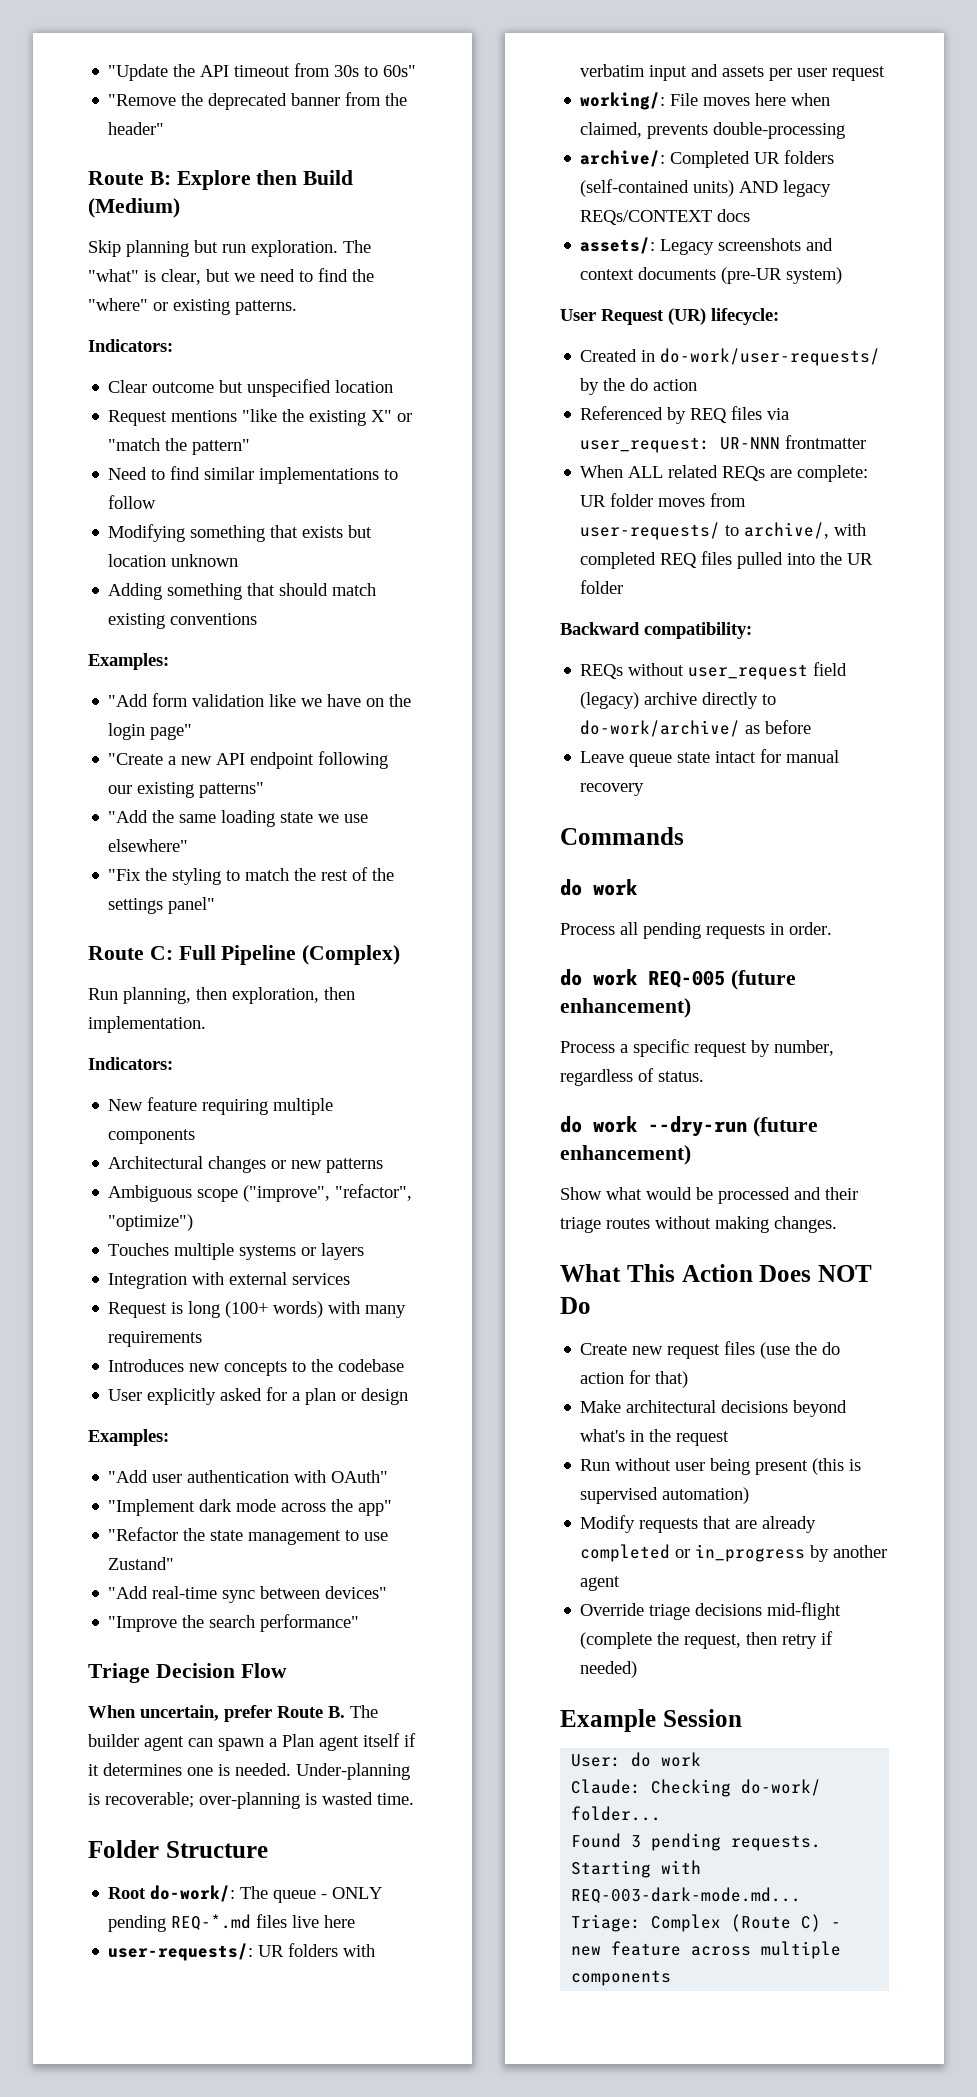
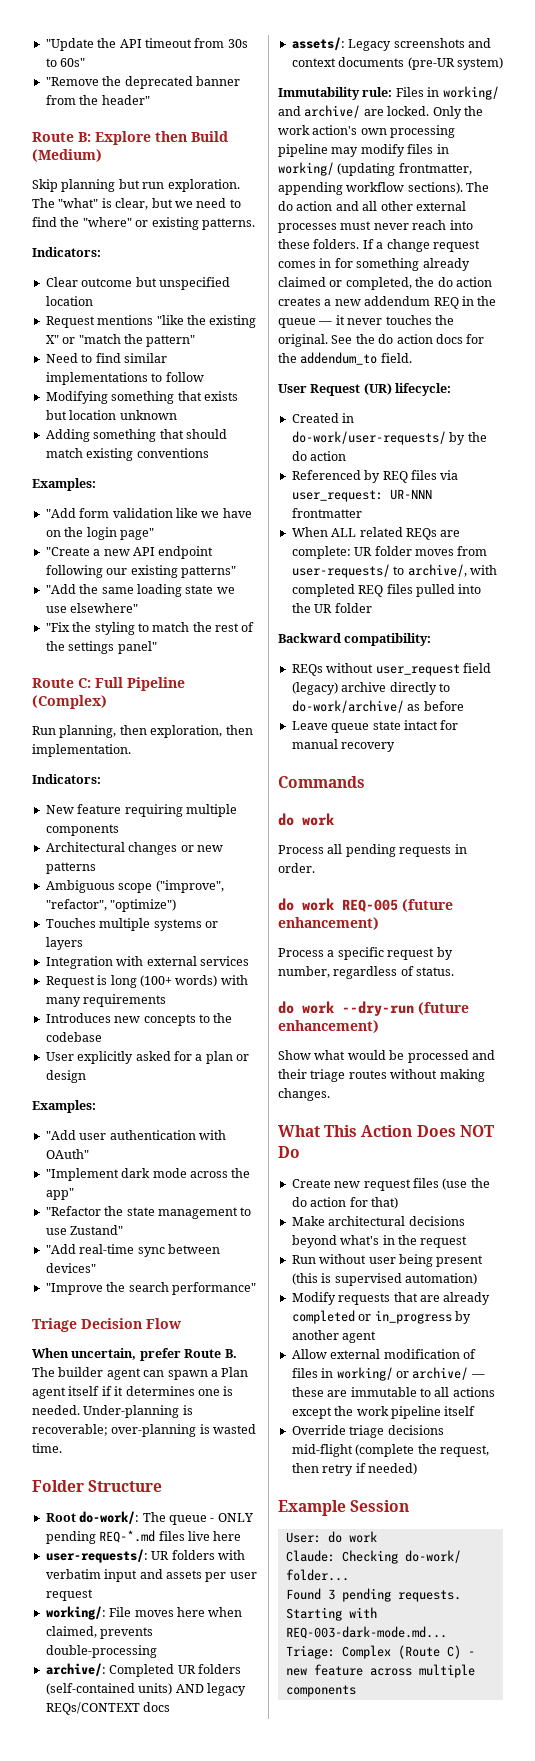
+ Immutability rule: Files in working/ and archive/ are locked. Only the work action's own processing pipeline may modify files in working/ (updating frontmatter, appending workflow sections). The do action and all other external processes must never reach into these folders. If a change request comes in for something already claimed or completed, the do action creates a new addendum REQ in the queue — it never touches the original. See the do action docs for the addendum_to field.
+ Allow external modification of files in working/ or archive/ — these are immutable to all actions except the work pipeline itself

